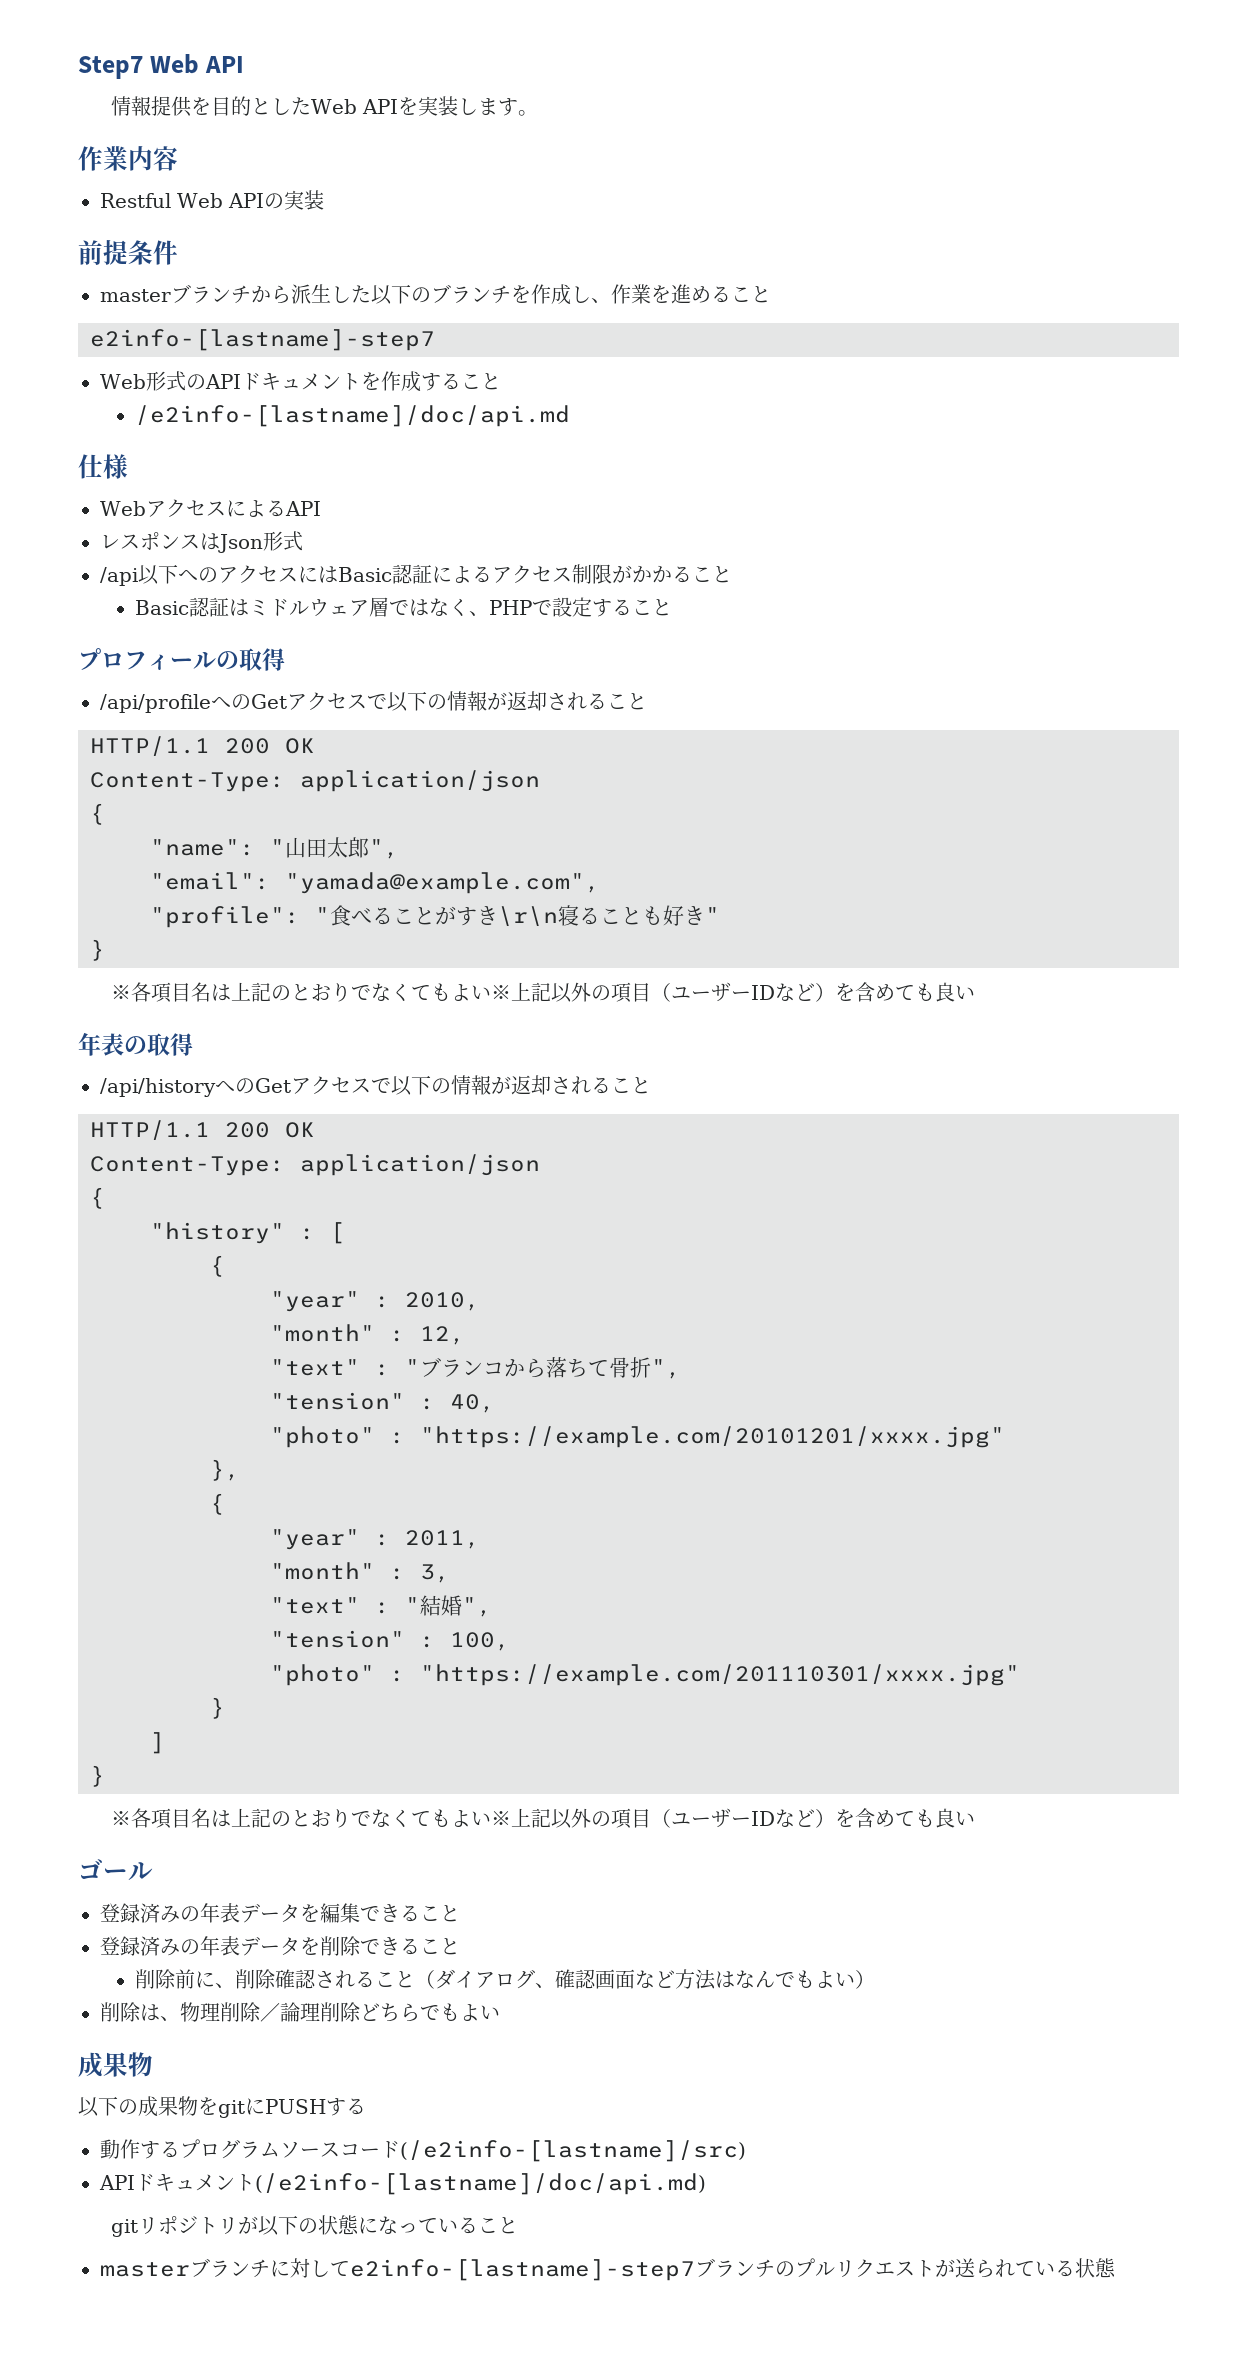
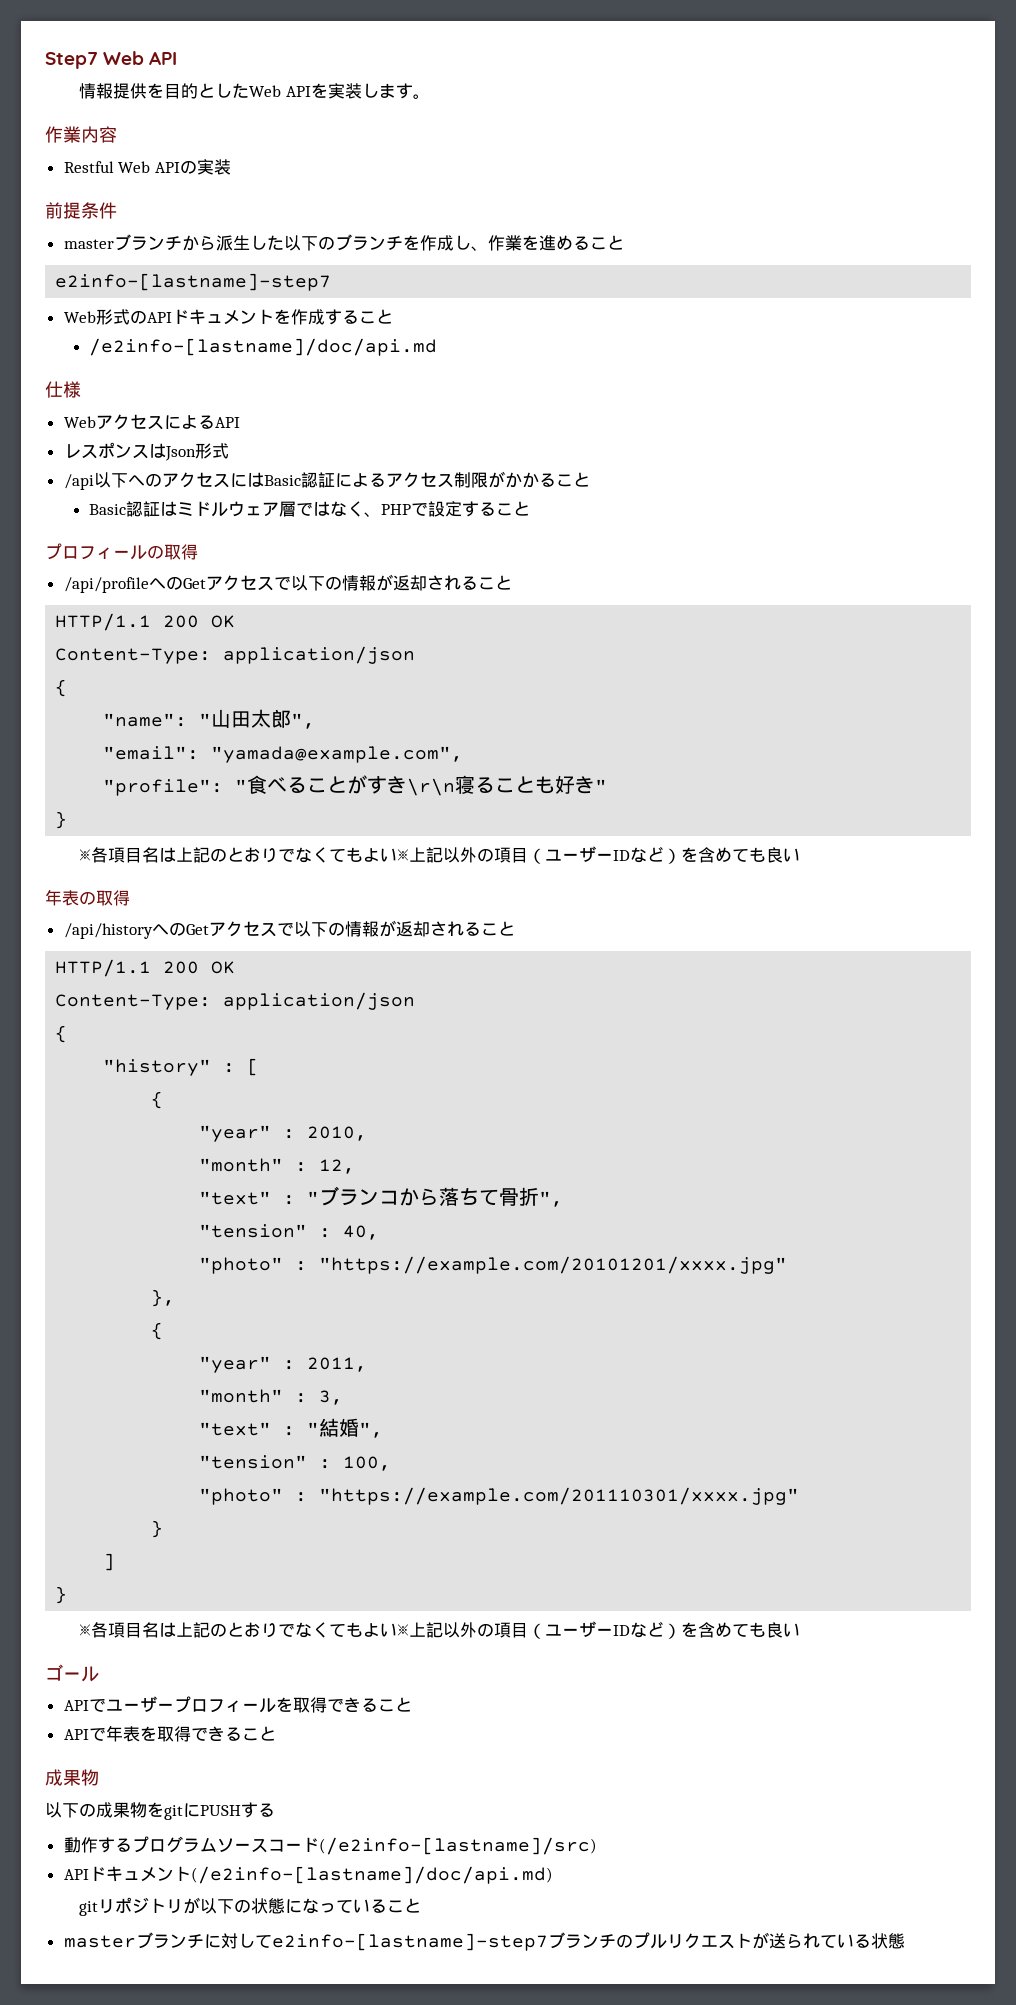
- 登録済みの年表データを編集できること
- 登録済みの年表データを削除できること
- 削除前に、削除確認されること（ダイアログ、確認画面など方法はなんでもよい）
- 削除は、物理削除／論理削除どちらでもよい
+ APIでユーザープロフィールを取得できること
+ APIで年表を取得できること

